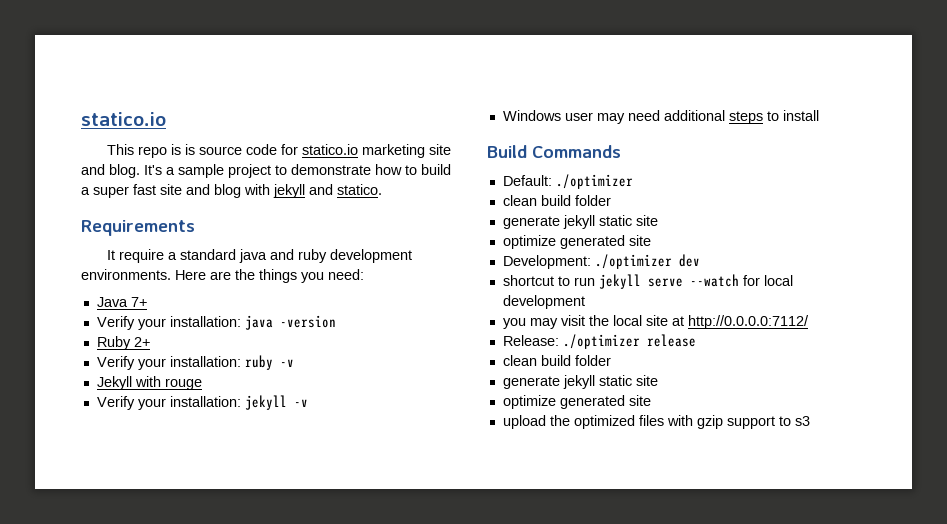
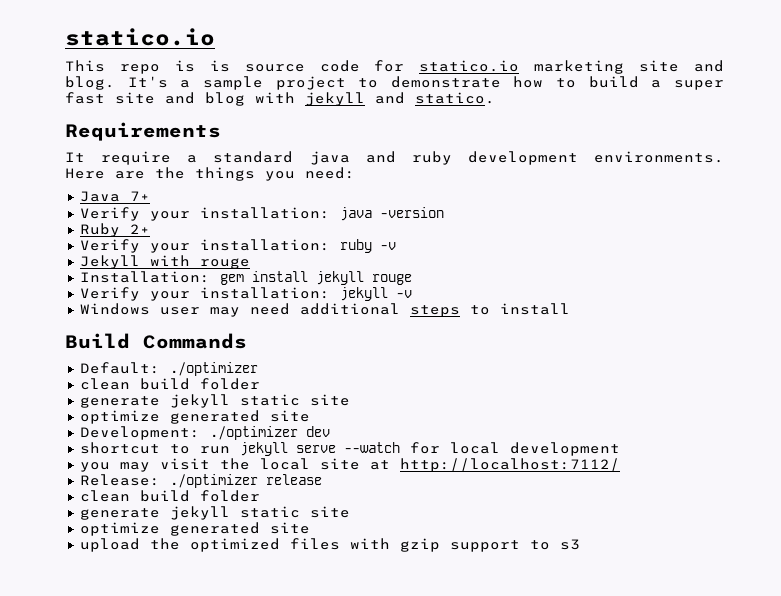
+ Installation: gem install jekyll rouge
- you may visit the local site at http://0.0.0.0:7112/
+ you may visit the local site at http://localhost:7112/

